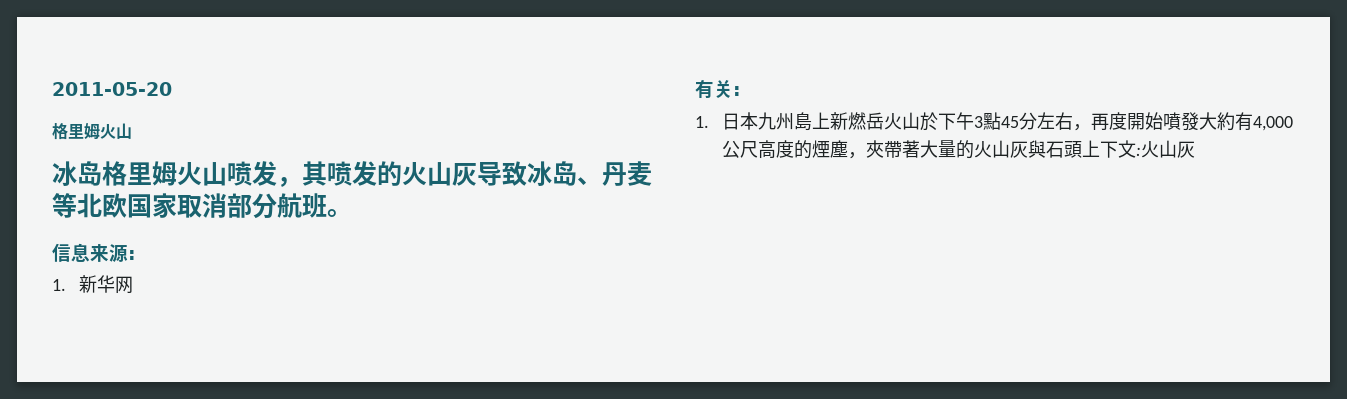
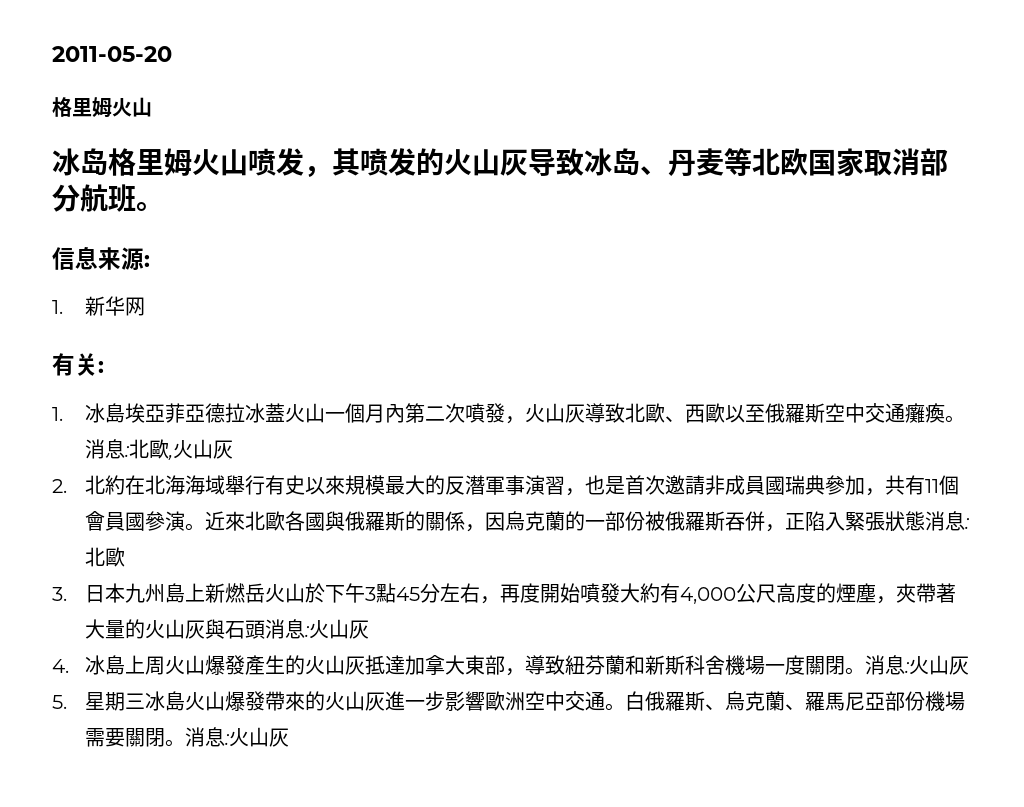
- 1.日本九州島上新燃岳火山於下午3點45分左右，再度開始噴發大約有4,000公尺高度的煙塵，夾帶著大量的火山灰與石頭上下文:火山灰
+ 1.冰島埃亞菲亞德拉冰蓋火山一個月內第二次噴發，火山灰導致北歐、西歐以至俄羅斯空中交通癱瘓。消息:北歐,火山灰
+ 2.北約在北海海域舉行有史以來規模最大的反潛軍事演習，也是首次邀請非成員國瑞典參加，共有11個會員國參演。近來北歐各國與俄羅斯的關係，因烏克蘭的一部份被俄羅斯吞併，正陷入緊張狀態消息:北歐
+ 3.日本九州島上新燃岳火山於下午3點45分左右，再度開始噴發大約有4,000公尺高度的煙塵，夾帶著大量的火山灰與石頭消息:火山灰
+ 4.冰島上周火山爆發產生的火山灰抵達加拿大東部，導致紐芬蘭和新斯科舍機場一度關閉。消息:火山灰
+ 5.星期三冰島火山爆發帶來的火山灰進一步影響歐洲空中交通。白俄羅斯、烏克蘭、羅馬尼亞部份機場需要關閉。消息:火山灰

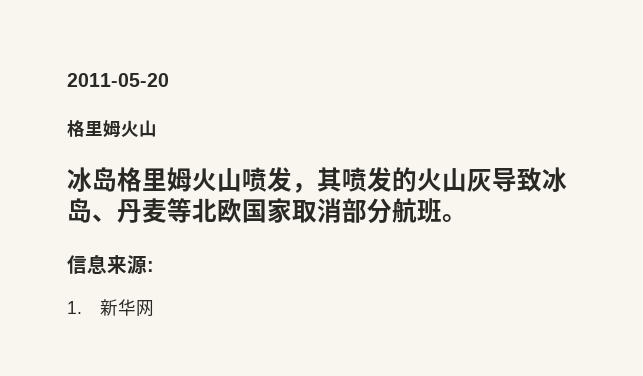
- 有关:
- 1.冰島埃亞菲亞德拉冰蓋火山一個月內第二次噴發，火山灰導致北歐、西歐以至俄羅斯空中交通癱瘓。消息:北歐,火山灰
- 2.北約在北海海域舉行有史以來規模最大的反潛軍事演習，也是首次邀請非成員國瑞典參加，共有11個會員國參演。近來北歐各國與俄羅斯的關係，因烏克蘭的一部份被俄羅斯吞併，正陷入緊張狀態消息:北歐
- 3.日本九州島上新燃岳火山於下午3點45分左右，再度開始噴發大約有4,000公尺高度的煙塵，夾帶著大量的火山灰與石頭消息:火山灰
- 4.冰島上周火山爆發產生的火山灰抵達加拿大東部，導致紐芬蘭和新斯科舍機場一度關閉。消息:火山灰
- 5.星期三冰島火山爆發帶來的火山灰進一步影響歐洲空中交通。白俄羅斯、烏克蘭、羅馬尼亞部份機場需要關閉。消息:火山灰

